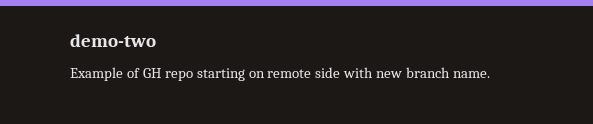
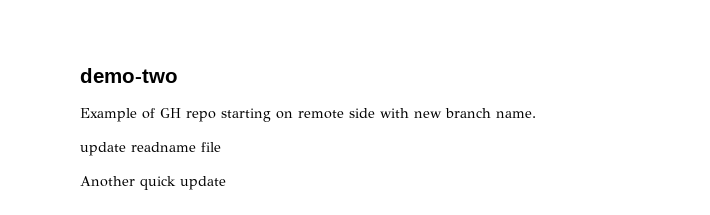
+ update readname file
+ Another quick update

